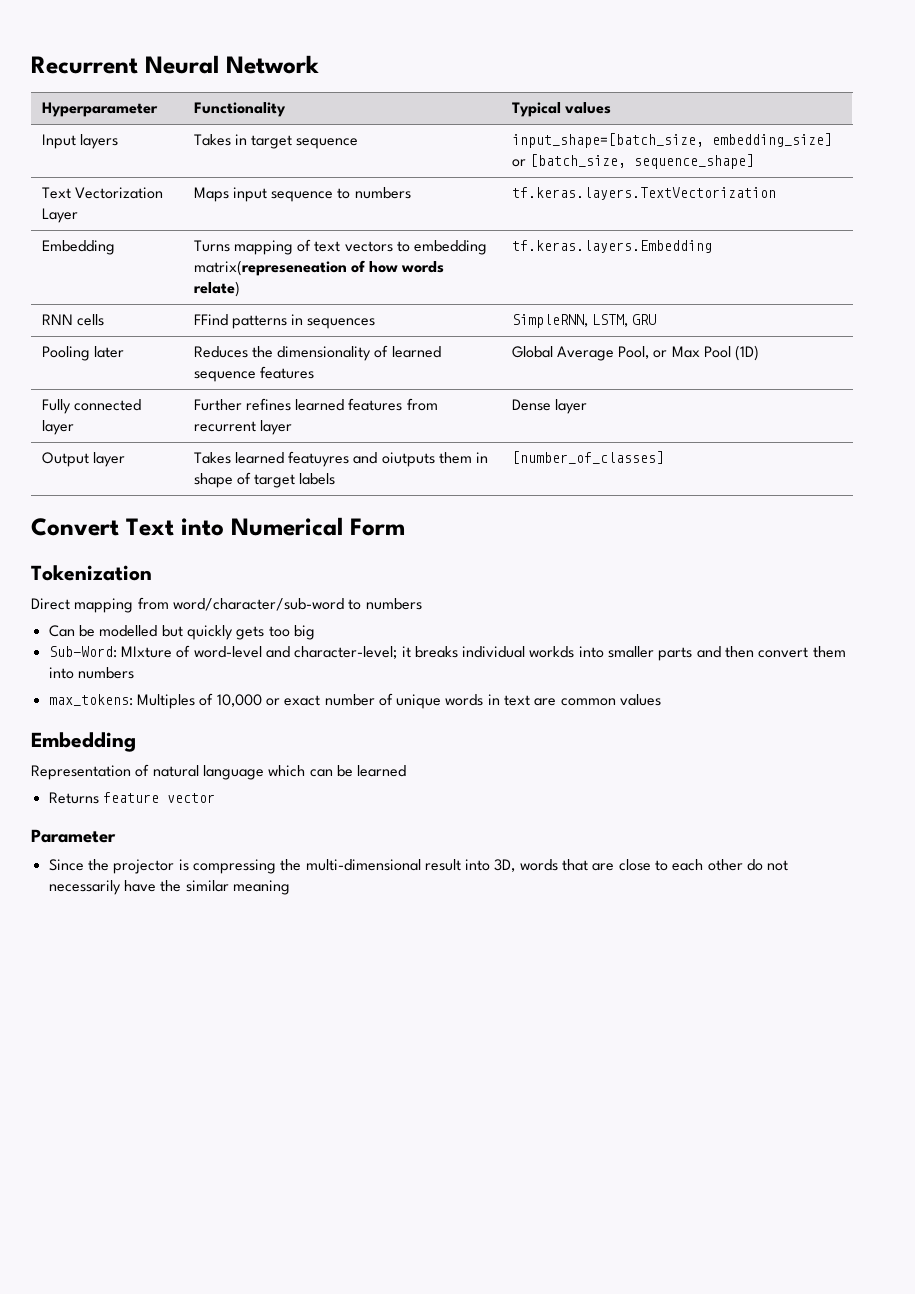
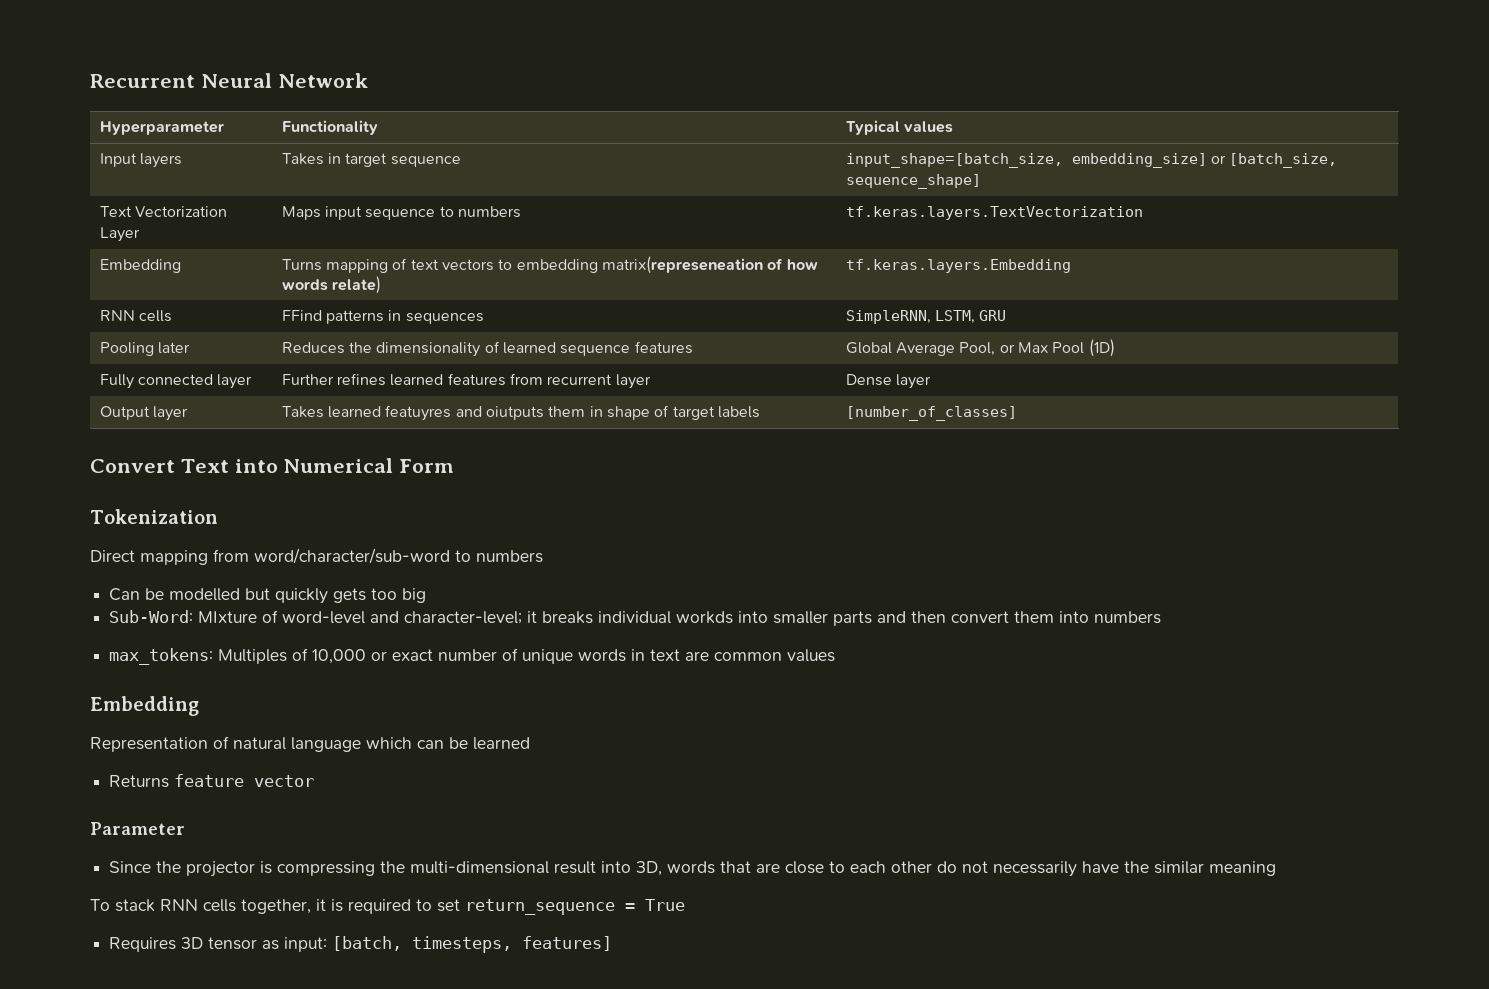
+ To stack RNN cells together, it is required to set return_sequence = True
+ Requires 3D tensor as input: [batch, timesteps, features]

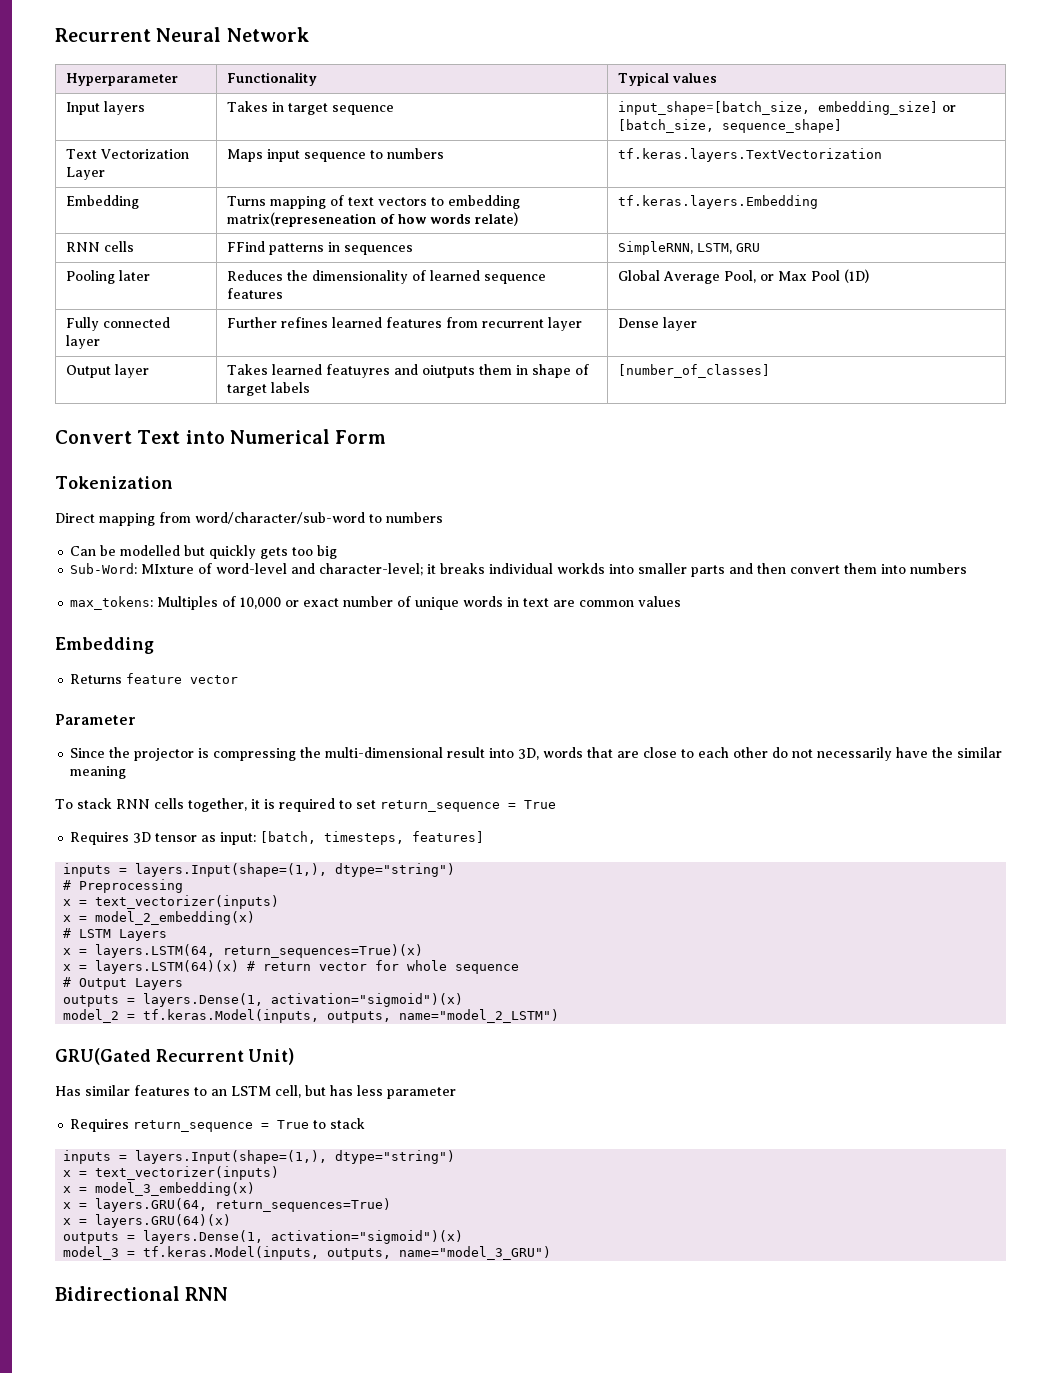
- Representation of natural language which can be learned
  Requires 3D tensor as input: [batch, timesteps, features]
+ inputs = layers.Input(shape=(1,), dtype="string")
+ # Preprocessing
+ x = text_vectorizer(inputs)
+ x = model_2_embedding(x)
+ # LSTM Layers
+ x = layers.LSTM(64, return_sequences=True)(x)
+ x = layers.LSTM(64)(x) # return vector for whole sequence
+ # Output Layers
+ outputs = layers.Dense(1, activation="sigmoid")(x)
+ model_2 = tf.keras.Model(inputs, outputs, name="model_2_LSTM")
+ GRU(Gated Recurrent Unit)
+ Has similar features to an LSTM cell, but has less parameter
+ Requires return_sequence = True to stack
+ inputs = layers.Input(shape=(1,), dtype="string")
+ x = text_vectorizer(inputs)
+ x = model_3_embedding(x)
+ x = layers.GRU(64, return_sequences=True)
+ x = layers.GRU(64)(x)
+ outputs = layers.Dense(1, activation="sigmoid")(x)
+ model_3 = tf.keras.Model(inputs, outputs, name="model_3_GRU")
+ Bidirectional RNN

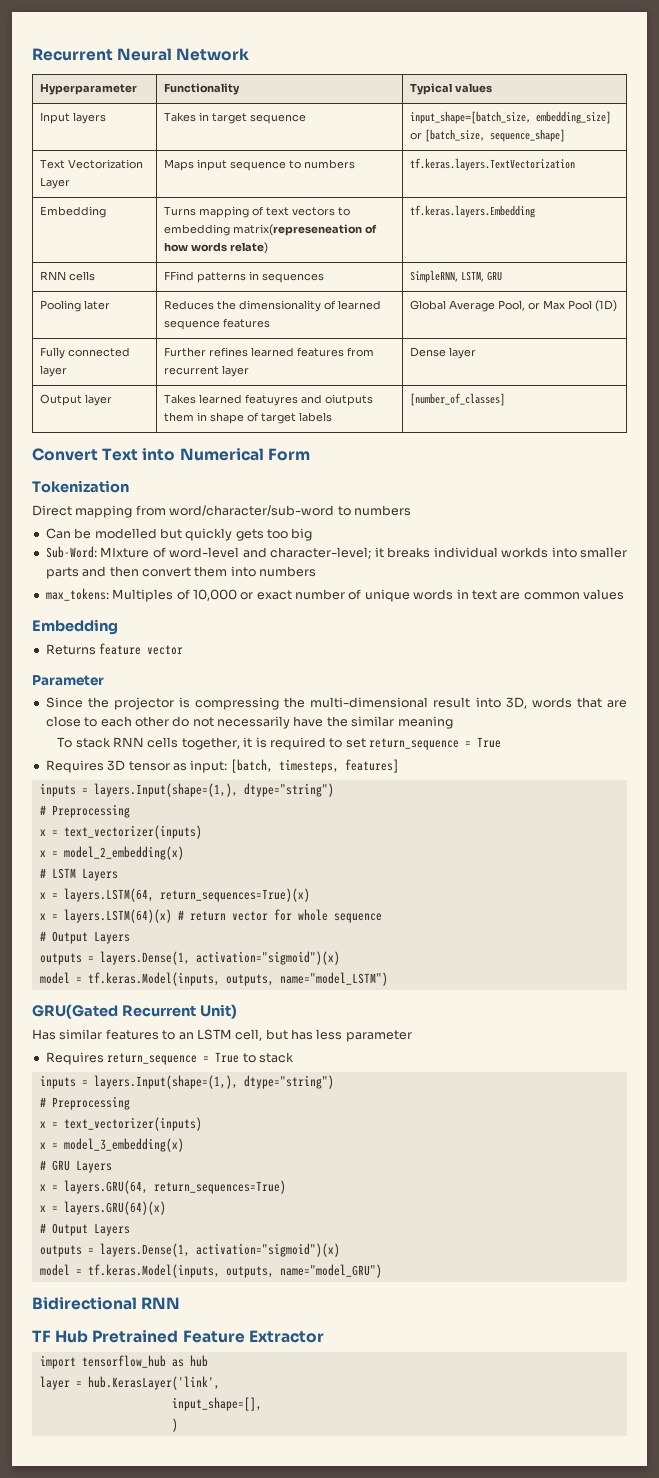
- model_2 = tf.keras.Model(inputs, outputs, name="model_2_LSTM")
+ model = tf.keras.Model(inputs, outputs, name="model_LSTM")
  Requires return_sequence = True to stack
  inputs = layers.Input(shape=(1,), dtype="string")
+ # Preprocessing
+ # GRU Layers
  x = layers.GRU(64)(x)
+ # Output Layers
  outputs = layers.Dense(1, activation="sigmoid")(x)
- model_3 = tf.keras.Model(inputs, outputs, name="model_3_GRU")
+ model = tf.keras.Model(inputs, outputs, name="model_GRU")
+ TF Hub Pretrained Feature Extractor
+ import tensorflow_hub as hub
+ layer = hub.KerasLayer('link',
+ input_shape=[],
+ )

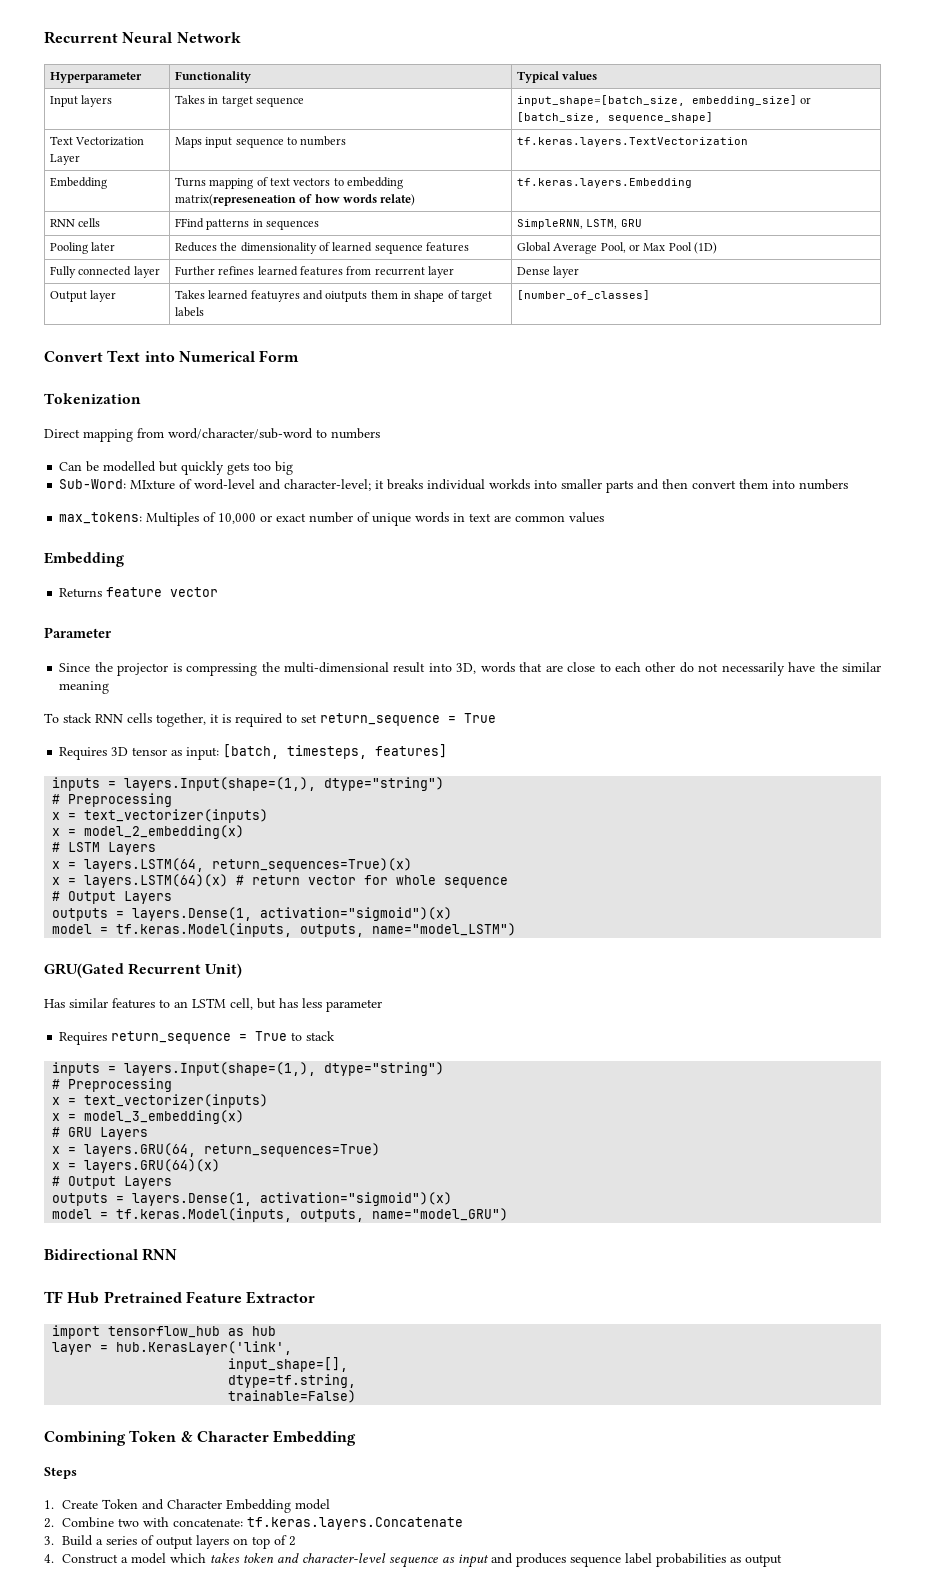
- )
+ dtype=tf.string,
+ trainable=False)
+ Combining Token & Character Embedding
+ Steps
+ 1. Create Token and Character Embedding model
+ 2. Combine two with concatenate: tf.keras.layers.Concatenate
+ 3. Build a series of output layers on top of 2
+ 4. Construct a model which takes token and character-level sequence as input and produces sequence label probabilities as output

